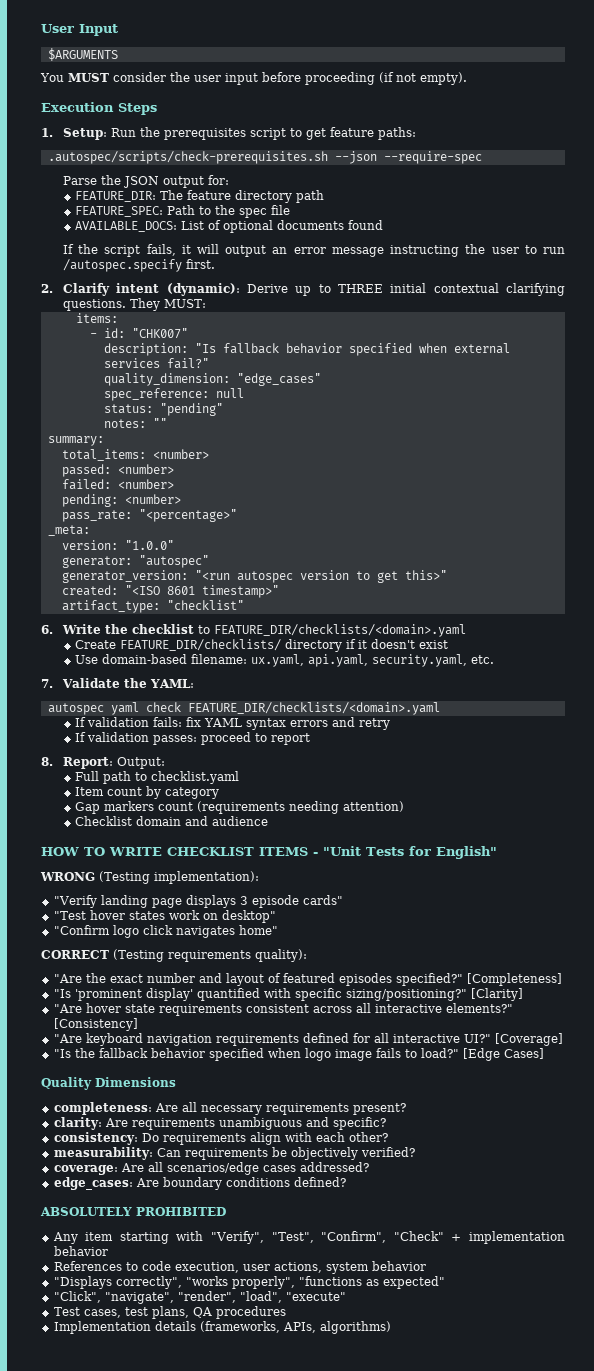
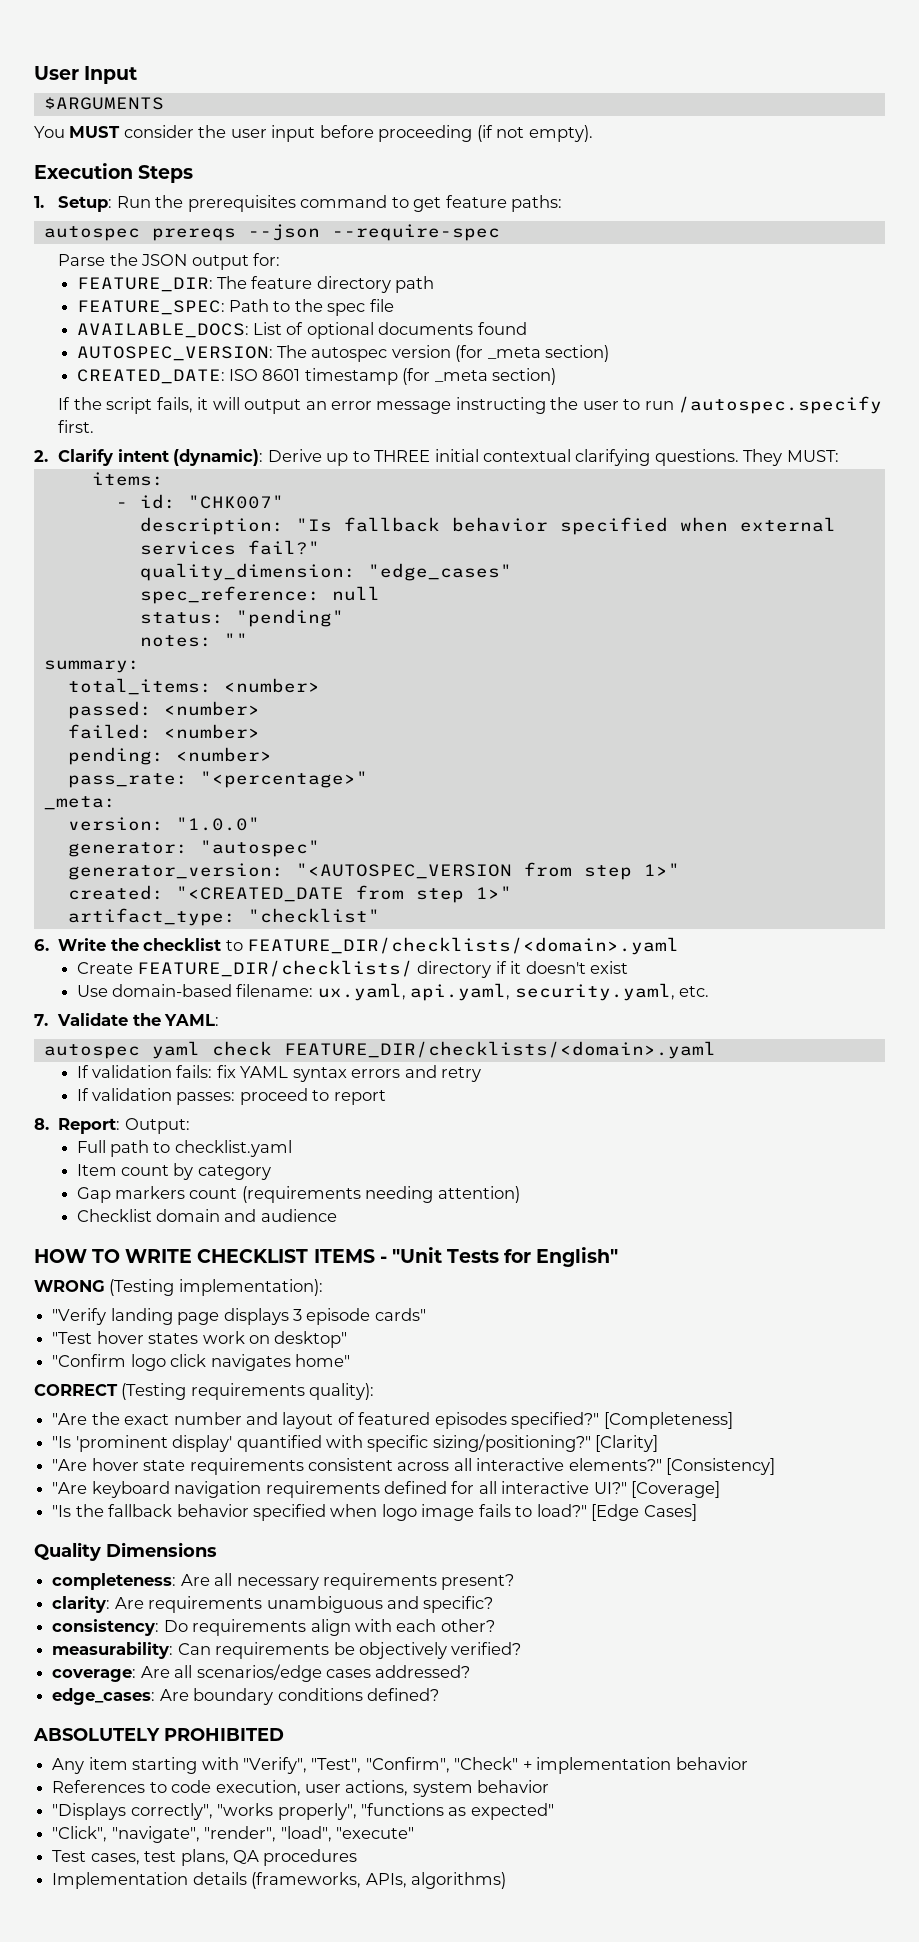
- 1. Setup: Run the prerequisites script to get feature paths:
+ 1. Setup: Run the prerequisites command to get feature paths:
- .autospec/scripts/check-prerequisites.sh --json --require-spec
+ autospec prereqs --json --require-spec
+ AUTOSPEC_VERSION: The autospec version (for _meta section)
+ CREATED_DATE: ISO 8601 timestamp (for _meta section)
- generator_version: "<run autospec version to get this>"
- created: "<ISO 8601 timestamp>"
+ generator_version: "<AUTOSPEC_VERSION from step 1>"
+ created: "<CREATED_DATE from step 1>"

